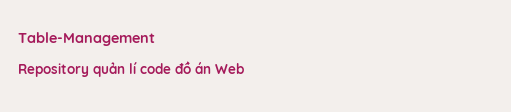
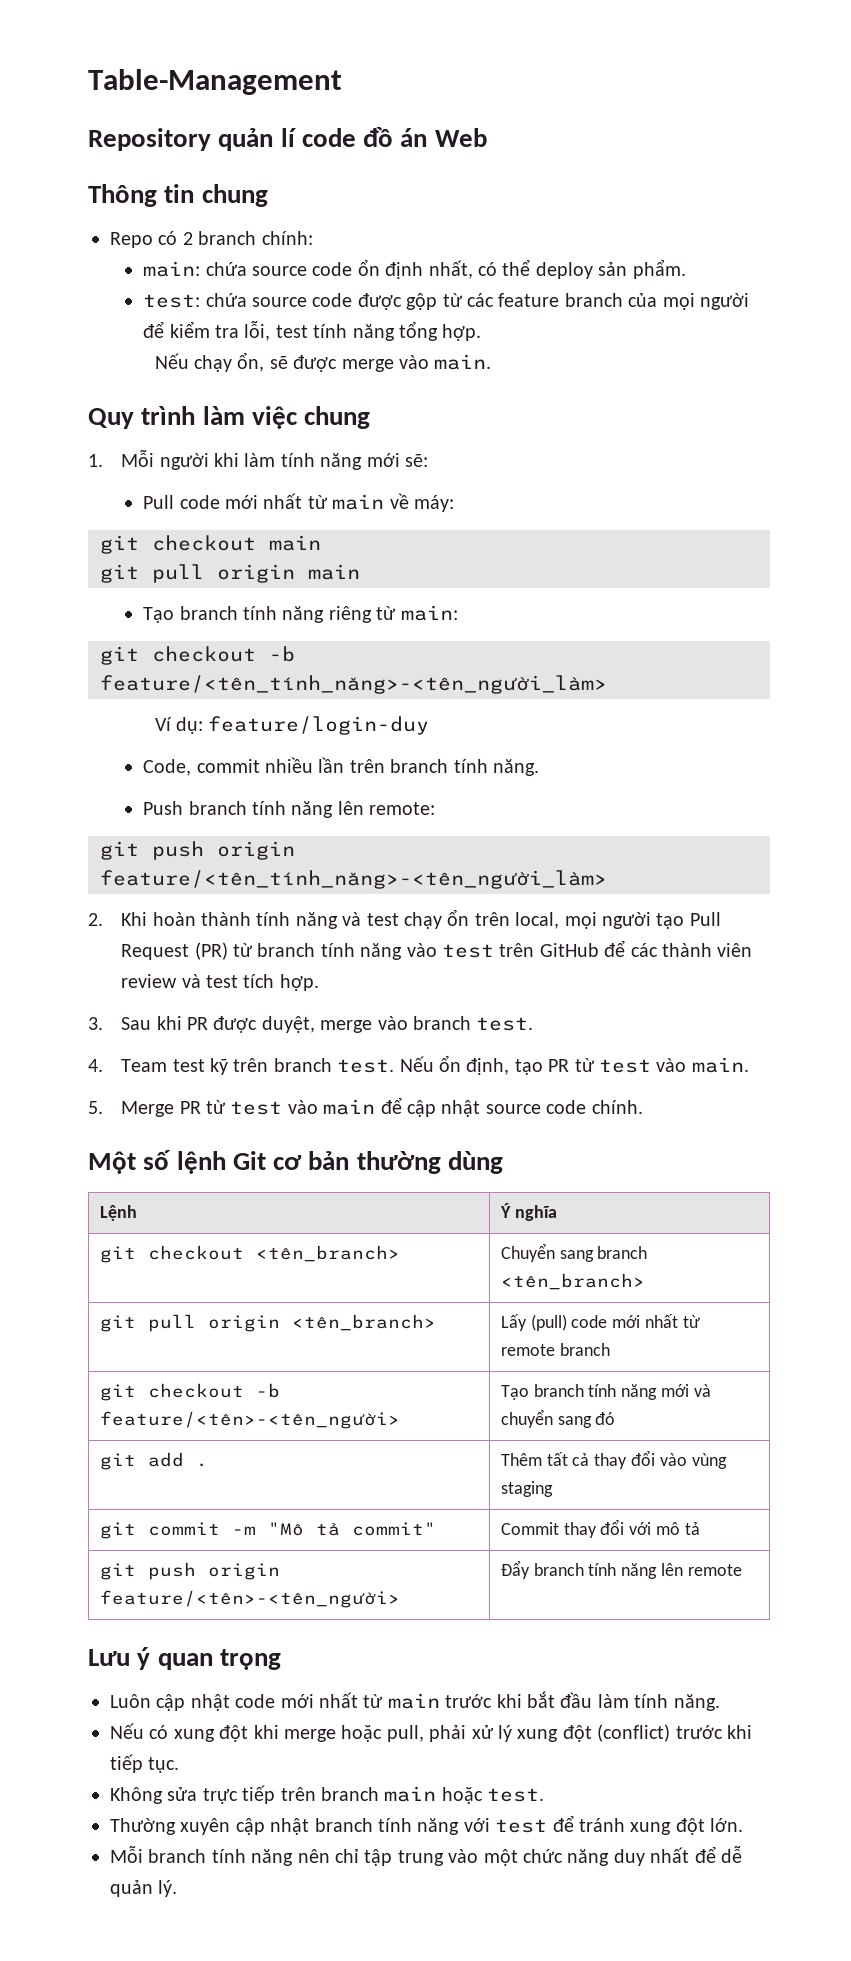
+ Thông tin chung
+ Repo có 2 branch chính:
+ main: chứa source code ổn định nhất, có thể deploy sản phẩm.
+ test: chứa source code được gộp từ các feature branch của mọi người để kiểm tra lỗi, test tính năng tổng hợp.
+ Nếu chạy ổn, sẽ được merge vào main.
+ Quy trình làm việc chung
+ 1. Mỗi người khi làm tính năng mới sẽ:
+ Pull code mới nhất từ main về máy:
+ git checkout main
+ git pull origin main
+ Tạo branch tính năng riêng từ main:
+ git checkout -b feature/<tên_tính_năng>-<tên_người_làm>
+ Ví dụ: feature/login-duy
+ Code, commit nhiều lần trên branch tính năng.
+ Push branch tính năng lên remote:
+ git push origin feature/<tên_tính_năng>-<tên_người_làm>
+ 2. Khi hoàn thành tính năng và test chạy ổn trên local, mọi người tạo Pull Request (PR) từ branch tính năng vào test trên GitHub để các thành viên review và test tích hợp.
+ 3. Sau khi PR được duyệt, merge vào branch test.
+ 4. Team test kỹ trên branch test. Nếu ổn định, tạo PR từ test vào main.
+ 5. Merge PR từ test vào main để cập nhật source code chính.
+ Một số lệnh Git cơ bản thường dùng
+ Lệnh | Ý nghĩa
+ git checkout <tên_branch> | Chuyển sang branch <tên_branch>
+ git pull origin <tên_branch> | Lấy (pull) code mới nhất từ remote branch
+ git checkout -b feature/<tên>-<tên_người> | Tạo branch tính năng mới và chuyển sang đó
+ git add . | Thêm tất cả thay đổi vào vùng staging
+ git commit -m "Mô tả commit" | Commit thay đổi với mô tả
+ git push origin feature/<tên>-<tên_người> | Đẩy branch tính năng lên remote
+ Lưu ý quan trọng
+ Luôn cập nhật code mới nhất từ main trước khi bắt đầu làm tính năng.
+ Nếu có xung đột khi merge hoặc pull, phải xử lý xung đột (conflict) trước khi tiếp tục.
+ Không sửa trực tiếp trên branch main hoặc test.
+ Thường xuyên cập nhật branch tính năng với test để tránh xung đột lớn.
+ Mỗi branch tính năng nên chỉ tập trung vào một chức năng duy nhất để dễ quản lý.

